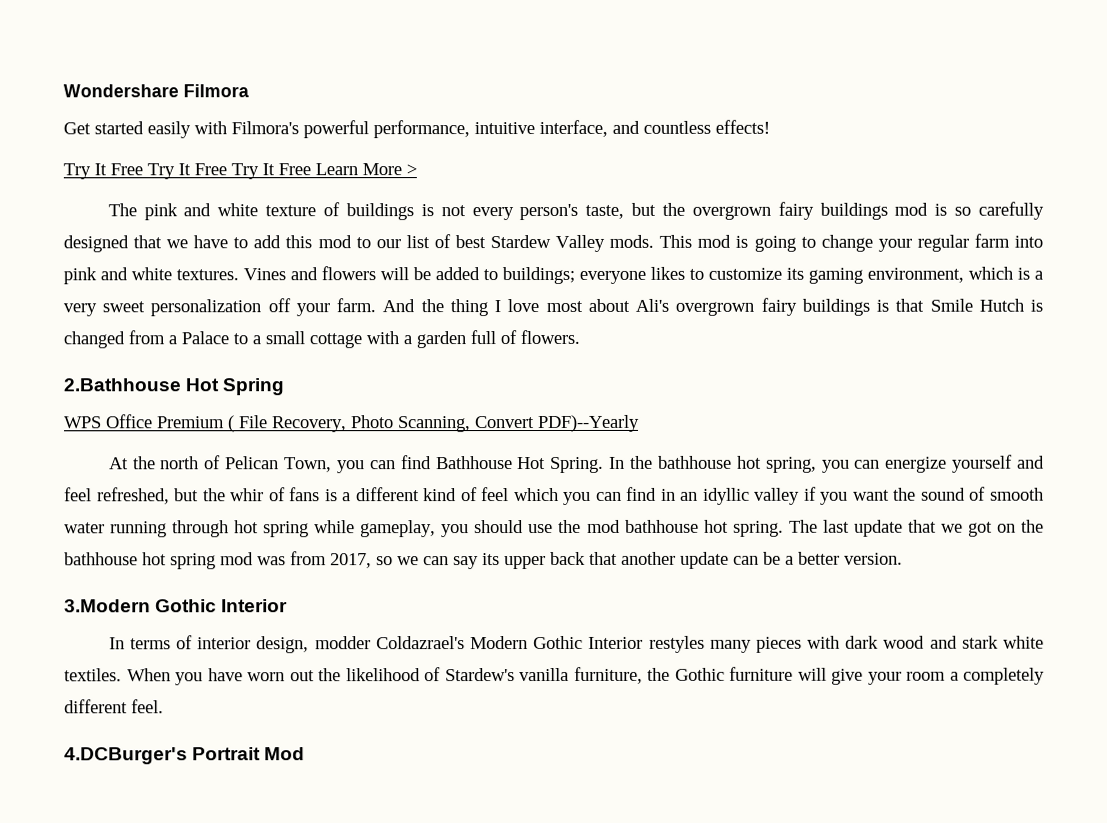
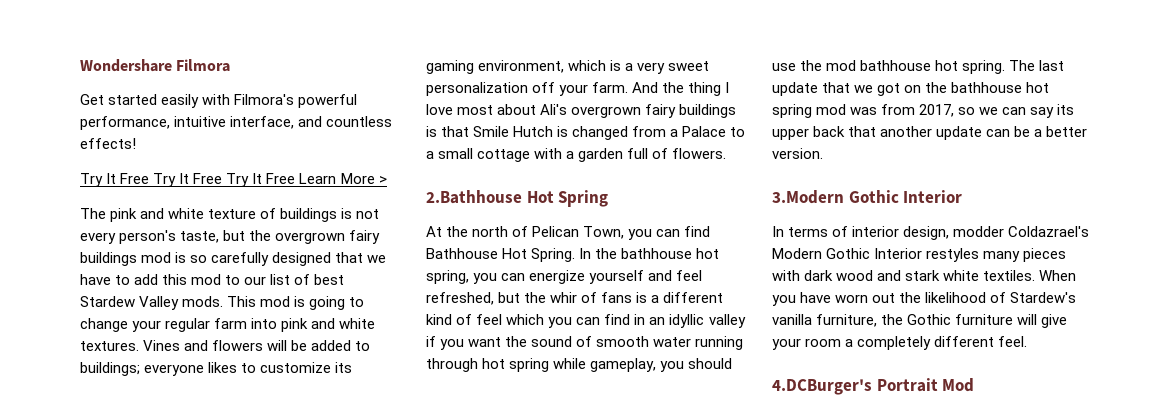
- WPS Office Premium ( File Recovery, Photo Scanning, Convert PDF)--Yearly

